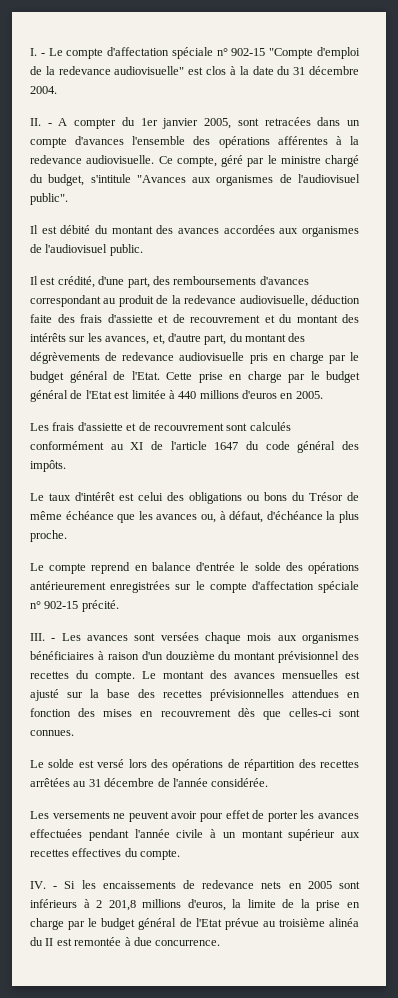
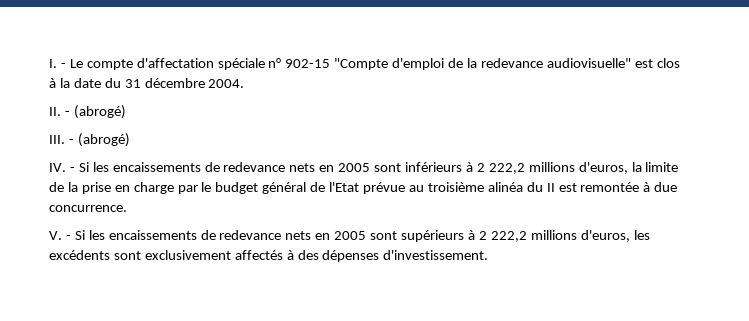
- II. - A compter du 1er janvier 2005, sont retracées dans un compte d'avances l'ensemble des opérations afférentes à la redevance audiovisuelle. Ce compte, géré par le ministre chargé du budget, s'intitule "Avances aux organismes de l'audiovisuel public".
- Il est débité du montant des avances accordées aux organismes de l'audiovisuel public.
- Il est crédité, d'une part, des remboursements d'avances correspondant au produit de la redevance audiovisuelle, déduction faite des frais d'assiette et de recouvrement et du montant des intérêts sur les avances, et, d'autre part, du montant des dégrèvements de redevance audiovisuelle pris en charge par le budget général de l'Etat. Cette prise en charge par le budget général de l'Etat est limitée à 440 millions d'euros en 2005.
- Les frais d'assiette et de recouvrement sont calculés conformément au XI de l'article 1647 du code général des impôts.
- Le taux d'intérêt est celui des obligations ou bons du Trésor de même échéance que les avances ou, à défaut, d'échéance la plus proche.
- Le compte reprend en balance d'entrée le solde des opérations antérieurement enregistrées sur le compte d'affectation spéciale n° 902-15 précité.
- III. - Les avances sont versées chaque mois aux organismes bénéficiaires à raison d'un douzième du montant prévisionnel des recettes du compte. Le montant des avances mensuelles est ajusté sur la base des recettes prévisionnelles attendues en fonction des mises en recouvrement dès que celles-ci sont connues.
- Le solde est versé lors des opérations de répartition des recettes arrêtées au 31 décembre de l'année considérée.
- Les versements ne peuvent avoir pour effet de porter les avances effectuées pendant l'année civile à un montant supérieur aux recettes effectives du compte.
+ II. - (abrogé)
+ III. - (abrogé)
- IV. - Si les encaissements de redevance nets en 2005 sont inférieurs à 2 201,8 millions d'euros, la limite de la prise en charge par le budget général de l'Etat prévue au troisième alinéa du II est remontée à due concurrence.
+ IV. - Si les encaissements de redevance nets en 2005 sont inférieurs à 2 222,2 millions d'euros, la limite de la prise en charge par le budget général de l'Etat prévue au troisième alinéa du II est remontée à due concurrence.
+ V. - Si les encaissements de redevance nets en 2005 sont supérieurs à 2 222,2 millions d'euros, les excédents sont exclusivement affectés à des dépenses d'investissement.

